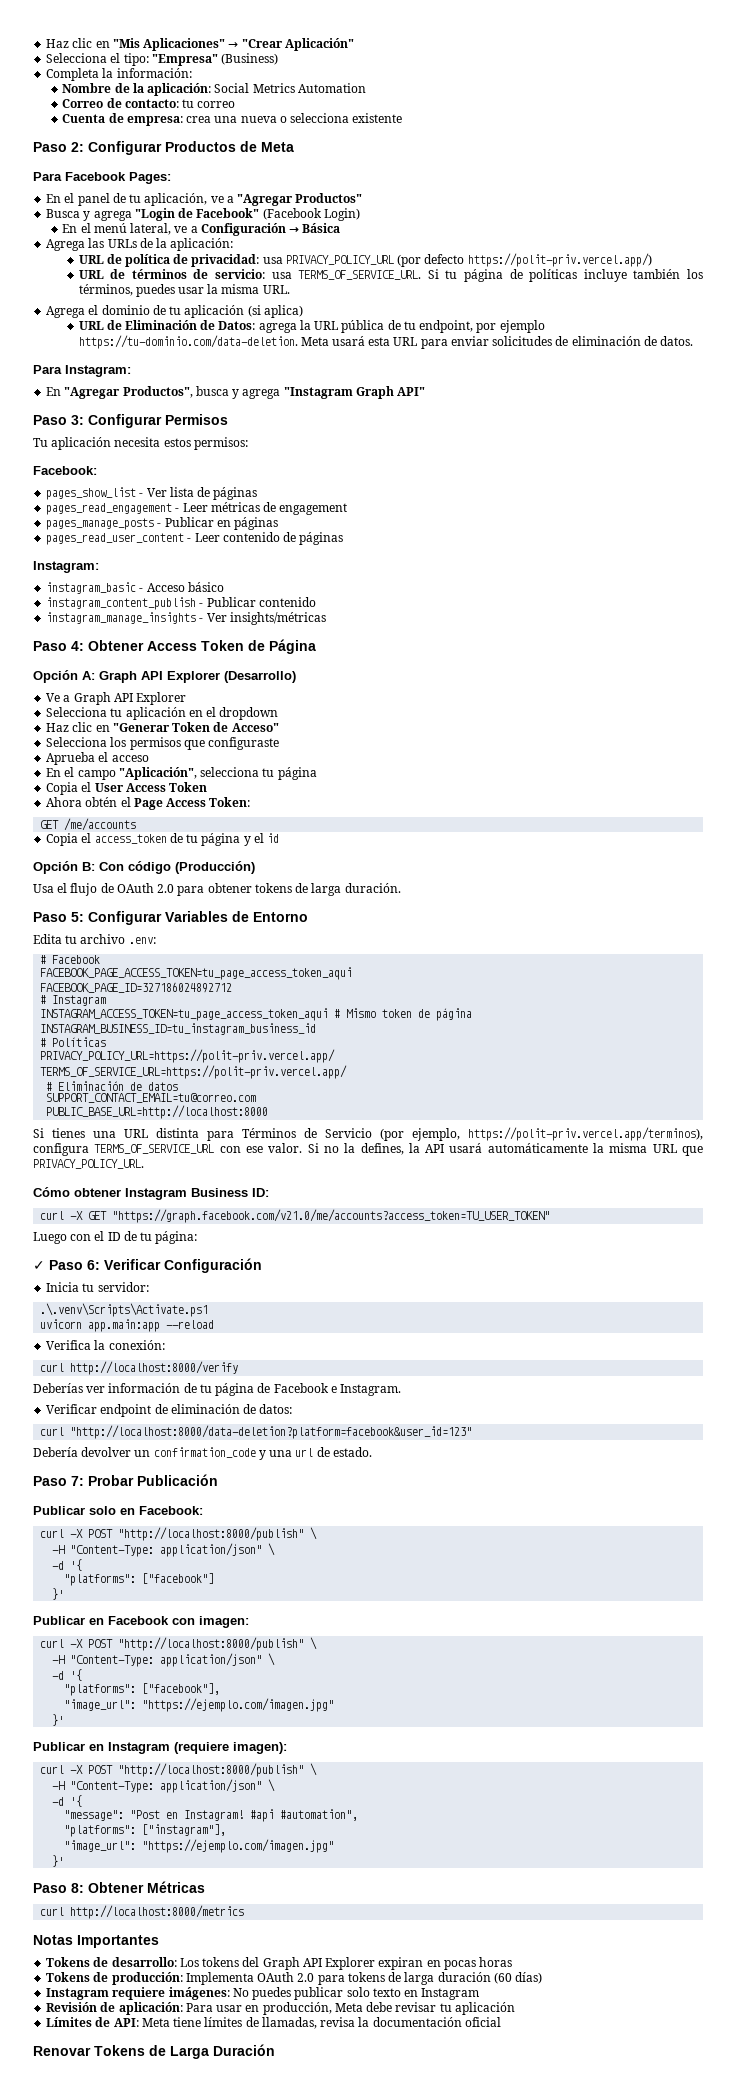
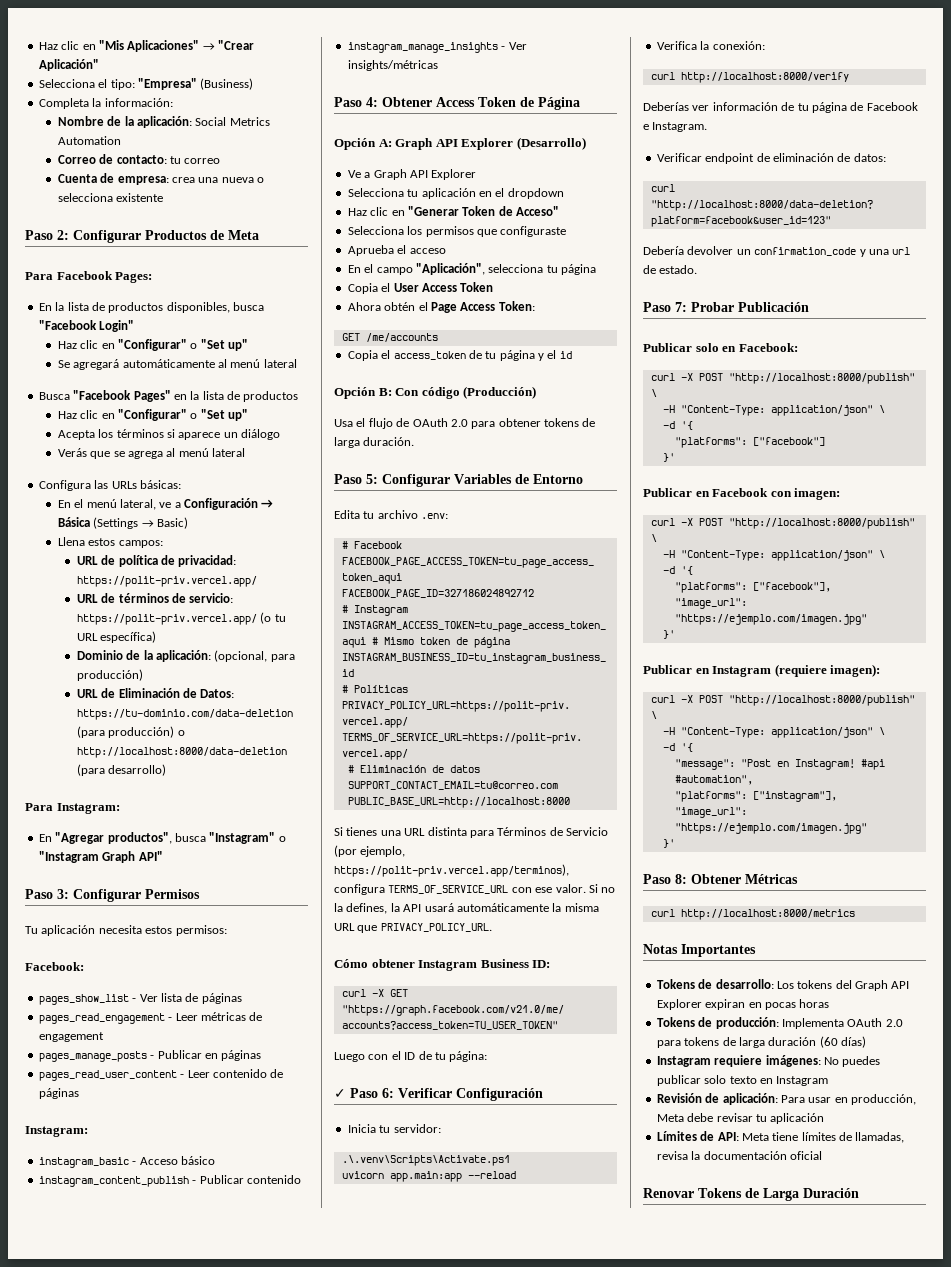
- En el panel de tu aplicación, ve a "Agregar Productos"
- Busca y agrega "Login de Facebook" (Facebook Login)
+ En la lista de productos disponibles, busca "Facebook Login"
+ Haz clic en "Configurar" o "Set up"
+ Se agregará automáticamente al menú lateral
+ Busca "Facebook Pages" en la lista de productos
+ Haz clic en "Configurar" o "Set up"
+ Acepta los términos si aparece un diálogo
+ Verás que se agrega al menú lateral
+ Configura las URLs básicas:
- En el menú lateral, ve a Configuración → Básica
- Agrega las URLs de la aplicación:
+ En el menú lateral, ve a Configuración → Básica (Settings → Basic)
+ Llena estos campos:
- URL de política de privacidad: usa PRIVACY_POLICY_URL (por defecto https://polit-priv.vercel.app/)
+ URL de política de privacidad: https://polit-priv.vercel.app/
- URL de términos de servicio: usa TERMS_OF_SERVICE_URL. Si tu página de políticas incluye también los términos, puedes usar la misma URL.
- Agrega el dominio de tu aplicación (si aplica)
+ URL de términos de servicio: https://polit-priv.vercel.app/ (o tu URL específica)
+ Dominio de la aplicación: (opcional, para producción)
- URL de Eliminación de Datos: agrega la URL pública de tu endpoint, por ejemplo https://tu-dominio.com/data-deletion. Meta usará esta URL para enviar solicitudes de eliminación de datos.
+ URL de Eliminación de Datos: https://tu-dominio.com/data-deletion (para producción) o http://localhost:8000/data-deletion (para desarrollo)
- En "Agregar Productos", busca y agrega "Instagram Graph API"
+ En "Agregar productos", busca "Instagram" o "Instagram Graph API"

